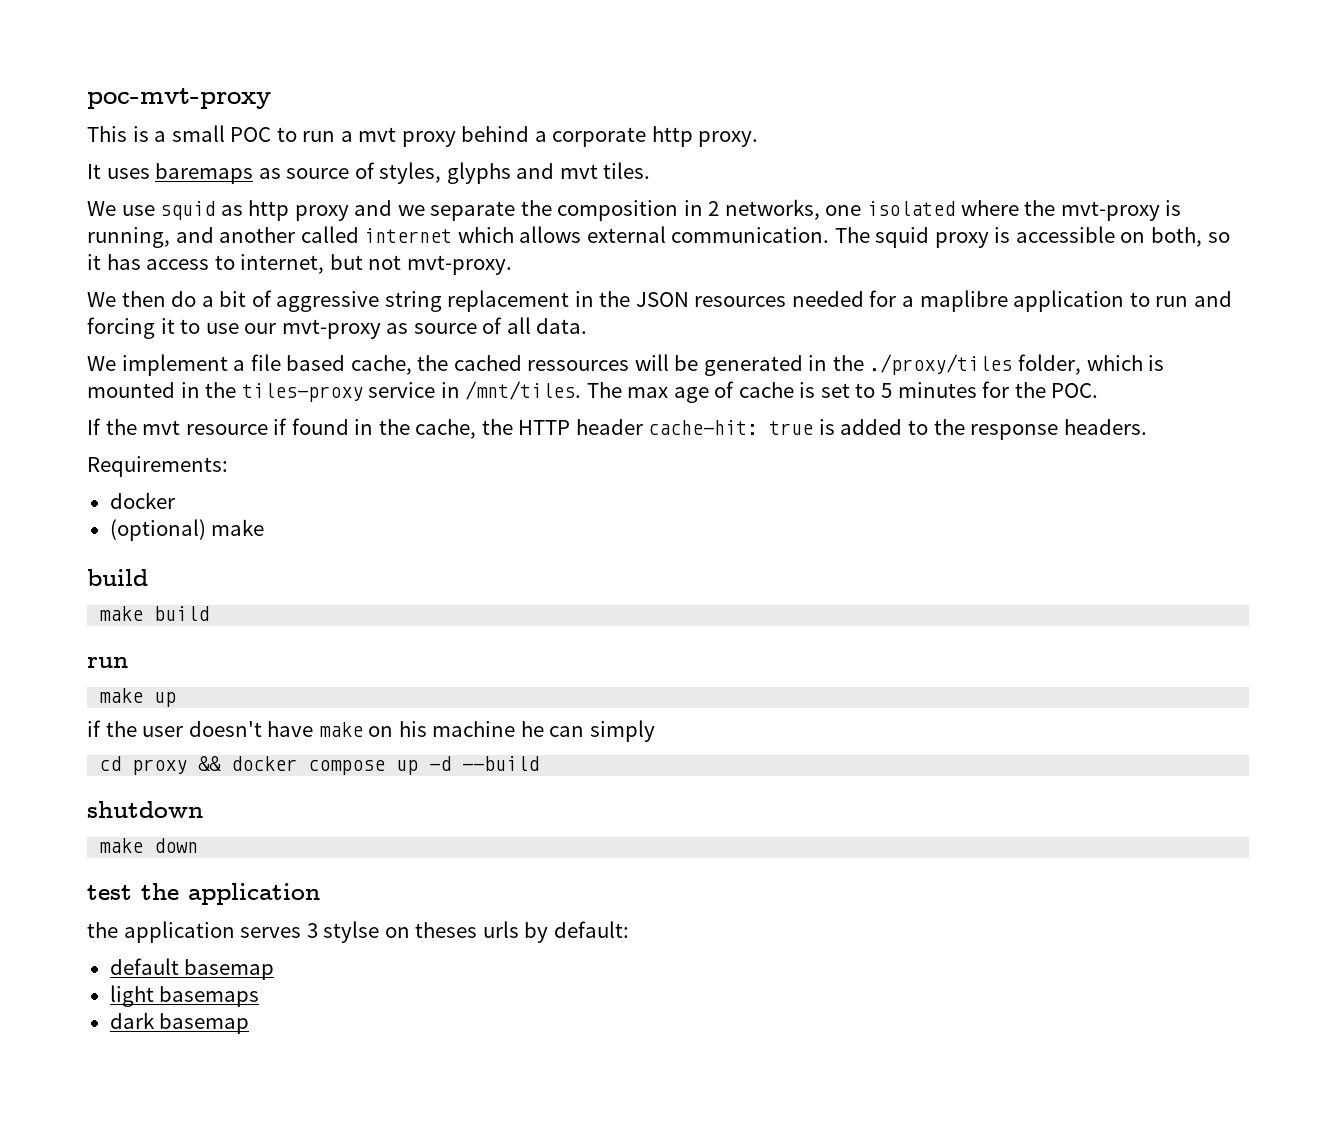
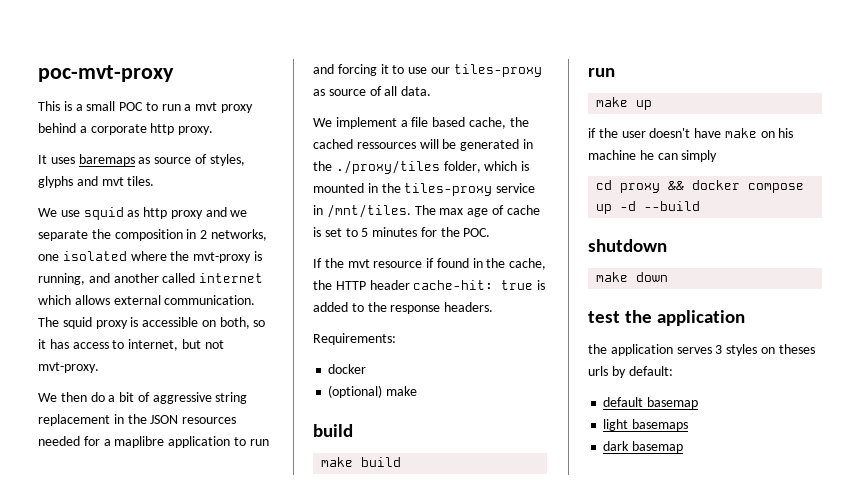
- We then do a bit of aggressive string replacement in the JSON resources needed for a maplibre application to run and forcing it to use our mvt-proxy as source of all data.
+ We then do a bit of aggressive string replacement in the JSON resources needed for a maplibre application to run and forcing it to use our tiles-proxy as source of all data.
- the application serves 3 stylse on theses urls by default:
+ the application serves 3 styles on theses urls by default:

